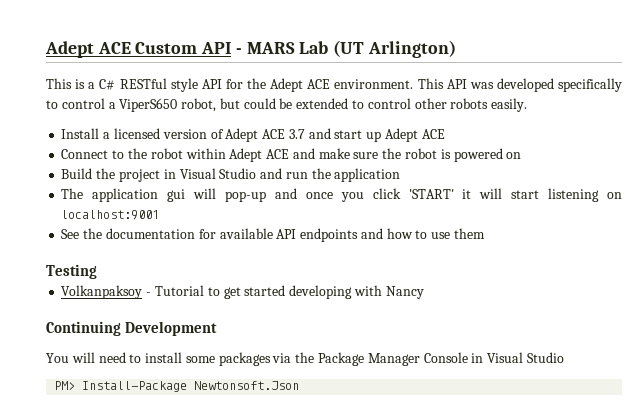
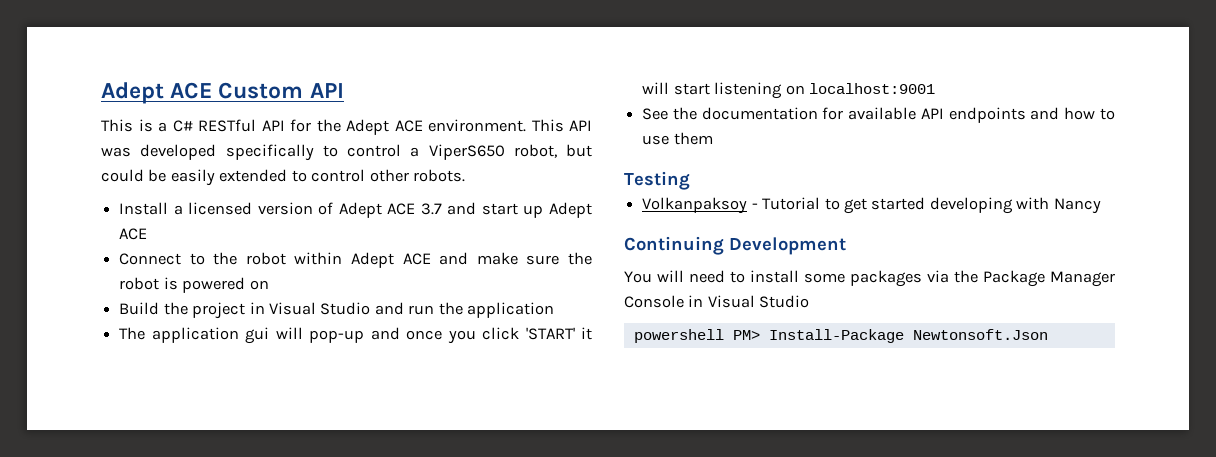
- Adept ACE Custom API - MARS Lab (UT Arlington)
+ Adept ACE Custom API
- This is a C# RESTful style API for the Adept ACE environment.
+ This is a C# RESTful API for the Adept ACE environment.
- This API was developed specifically to control a ViperS650 robot, but could be extended to control other robots easily.
+ This API was developed specifically to control a ViperS650 robot, but could be easily extended to control other robots.
- PM> Install-Package Newtonsoft.Json
+ powershell PM> Install-Package Newtonsoft.Json

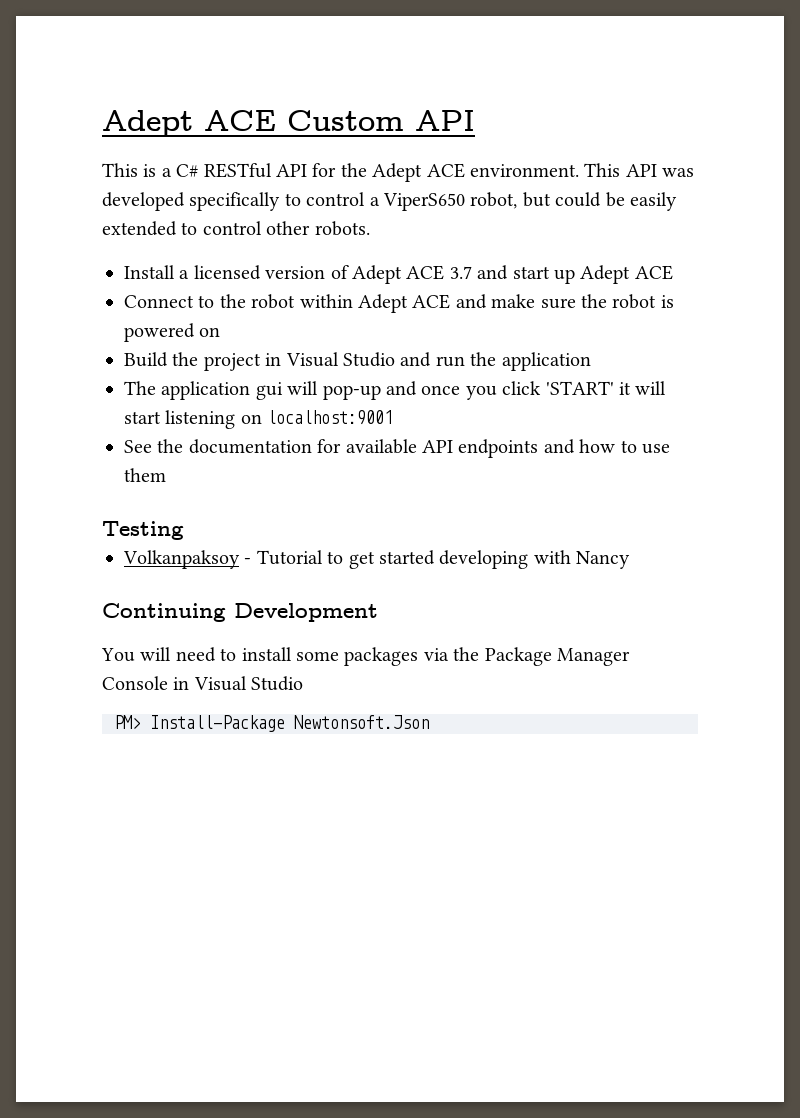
- powershell PM> Install-Package Newtonsoft.Json
+ PM> Install-Package Newtonsoft.Json

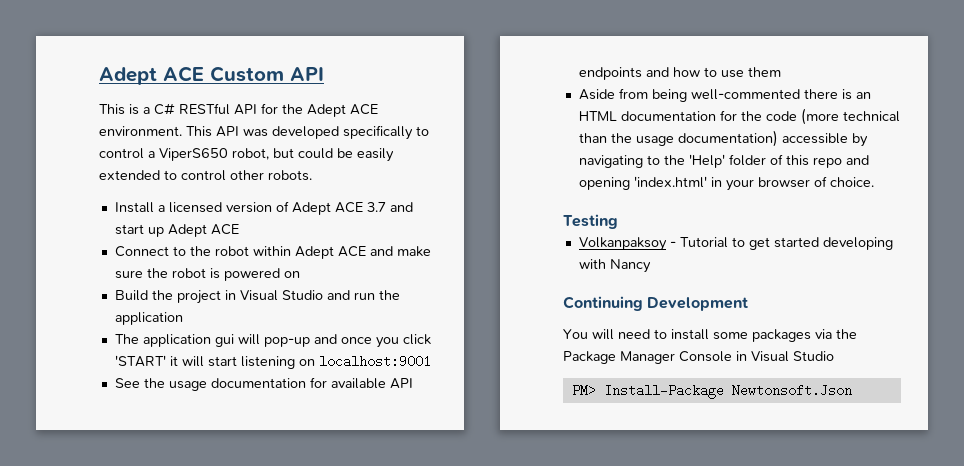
- See the documentation for available API endpoints and how to use them
+ See the usage documentation for available API endpoints and how to use them
+ Aside from being well-commented there is an HTML documentation for the code (more technical than the usage documentation) accessible by navigating to the 'Help' folder of this repo and opening 'index.html' in your browser of choice.

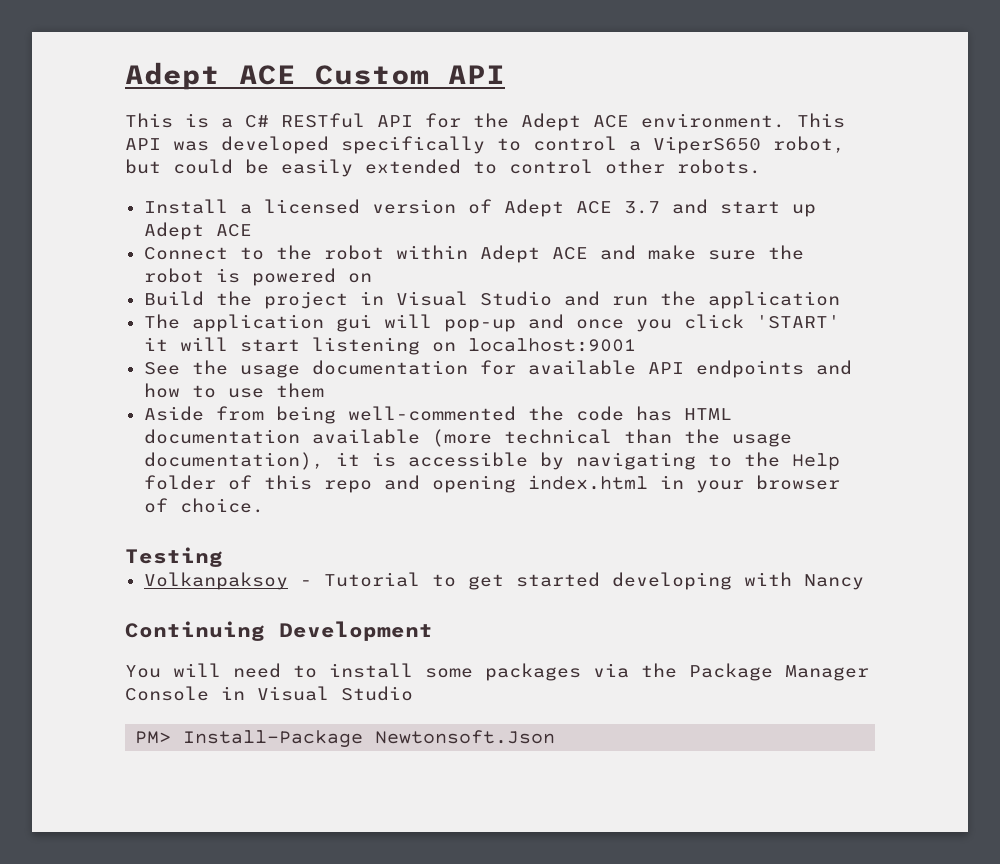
- Aside from being well-commented there is an HTML documentation for the code (more technical than the usage documentation) accessible by navigating to the 'Help' folder of this repo and opening 'index.html' in your browser of choice.
+ Aside from being well-commented the code has HTML documentation available (more technical than the usage documentation), it is accessible by navigating to the Help folder of this repo and opening index.html in your browser of choice.

